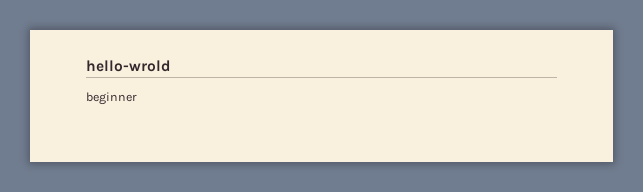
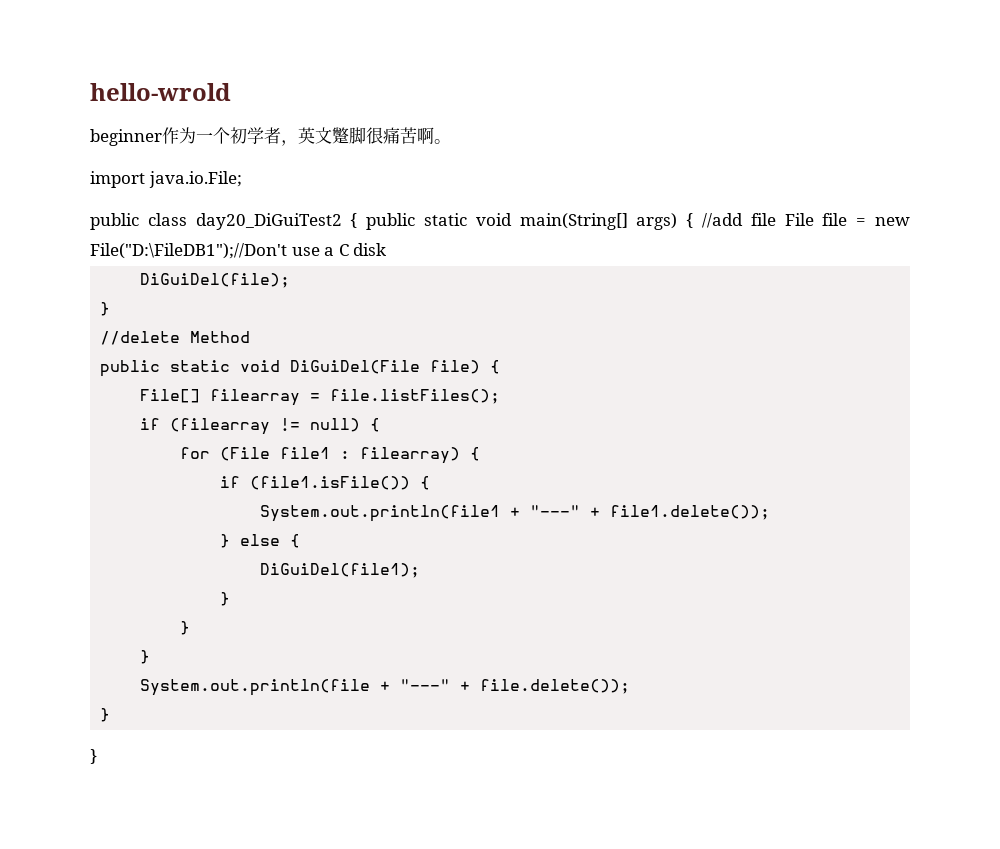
- beginner
+ beginner作为一个初学者，英文蹩脚很痛苦啊。
+ import java.io.File;
+ public class day20_DiGuiTest2 { public static void main(String[] args) { //add file File file = new File("D:\FileDB1");//Don't use a C disk
+ DiGuiDel(file);
+ }
+ //delete Method
+ public static void DiGuiDel(File file) {
+ File[] filearray = file.listFiles();
+ if (filearray != null) {
+ for (File file1 : filearray) {
+ if (file1.isFile()) {
+ System.out.println(file1 + "---" + file1.delete());
+ } else {
+ DiGuiDel(file1);
+ }
+ }
+ }
+ System.out.println(file + "---" + file.delete());
+ }
+ }

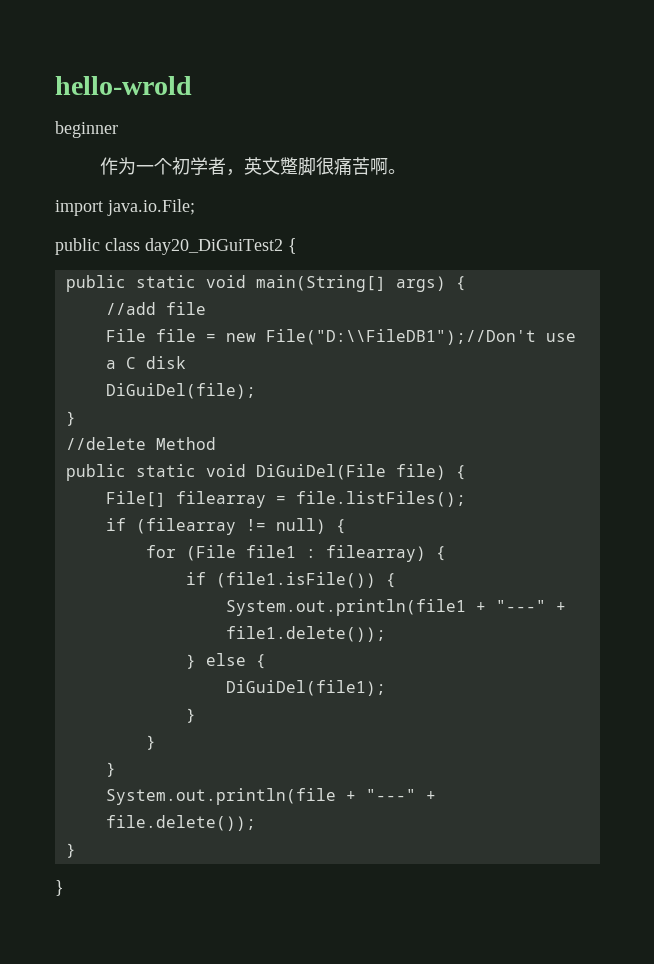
- beginner作为一个初学者，英文蹩脚很痛苦啊。
+ beginner
+ 作为一个初学者，英文蹩脚很痛苦啊。
- public class day20_DiGuiTest2 { public static void main(String[] args) { //add file File file = new File("D:\FileDB1");//Don't use a C disk
+ public class day20_DiGuiTest2 {
+ public static void main(String[] args) {
+ //add file
+ File file = new File("D:\\FileDB1");//Don't use a C disk

